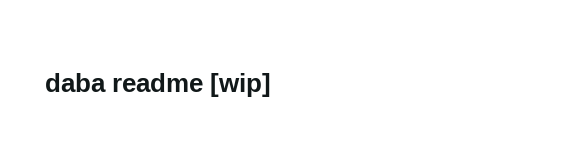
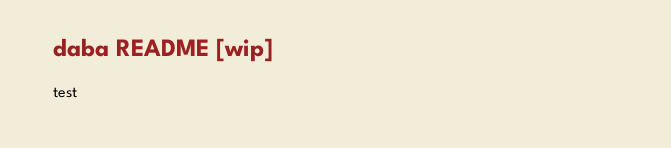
- daba readme [wip]
+ daba README [wip]
+ test

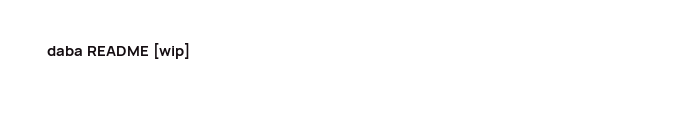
- test

